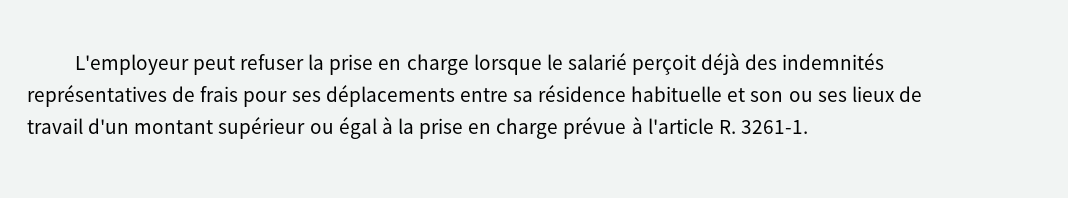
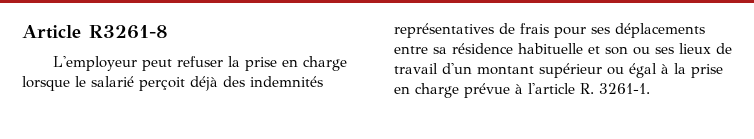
+ Article R3261-8

